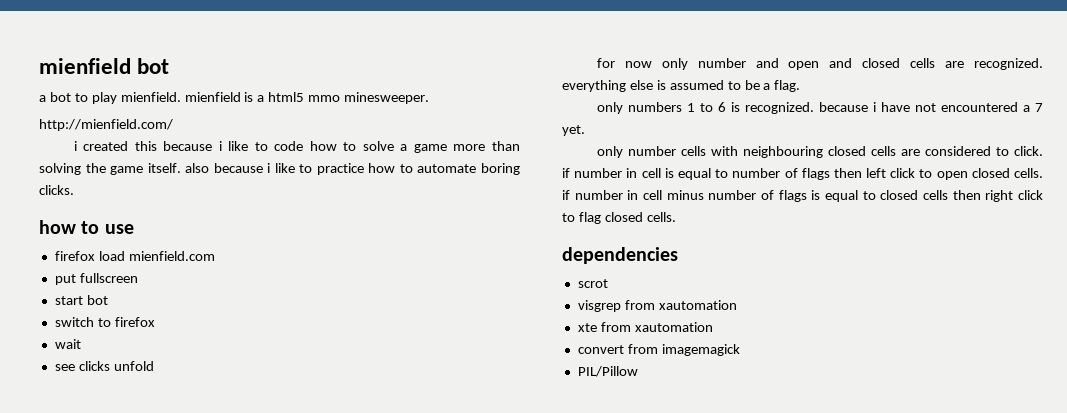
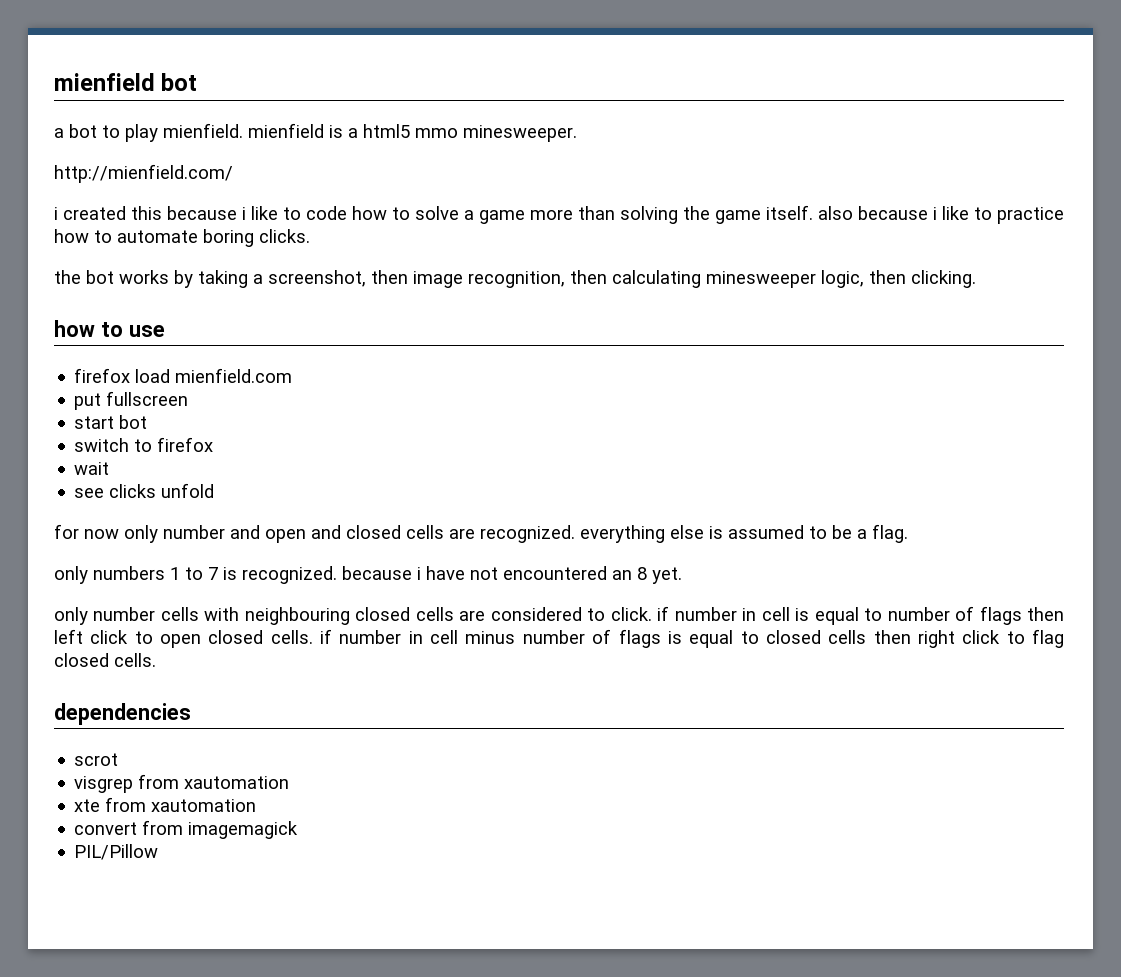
+ the bot works by taking a screenshot, then image recognition, then calculating minesweeper logic, then clicking.
- only numbers 1 to 6 is recognized. because i have not encountered a 7 yet.
+ only numbers 1 to 7 is recognized. because i have not encountered an 8 yet.

